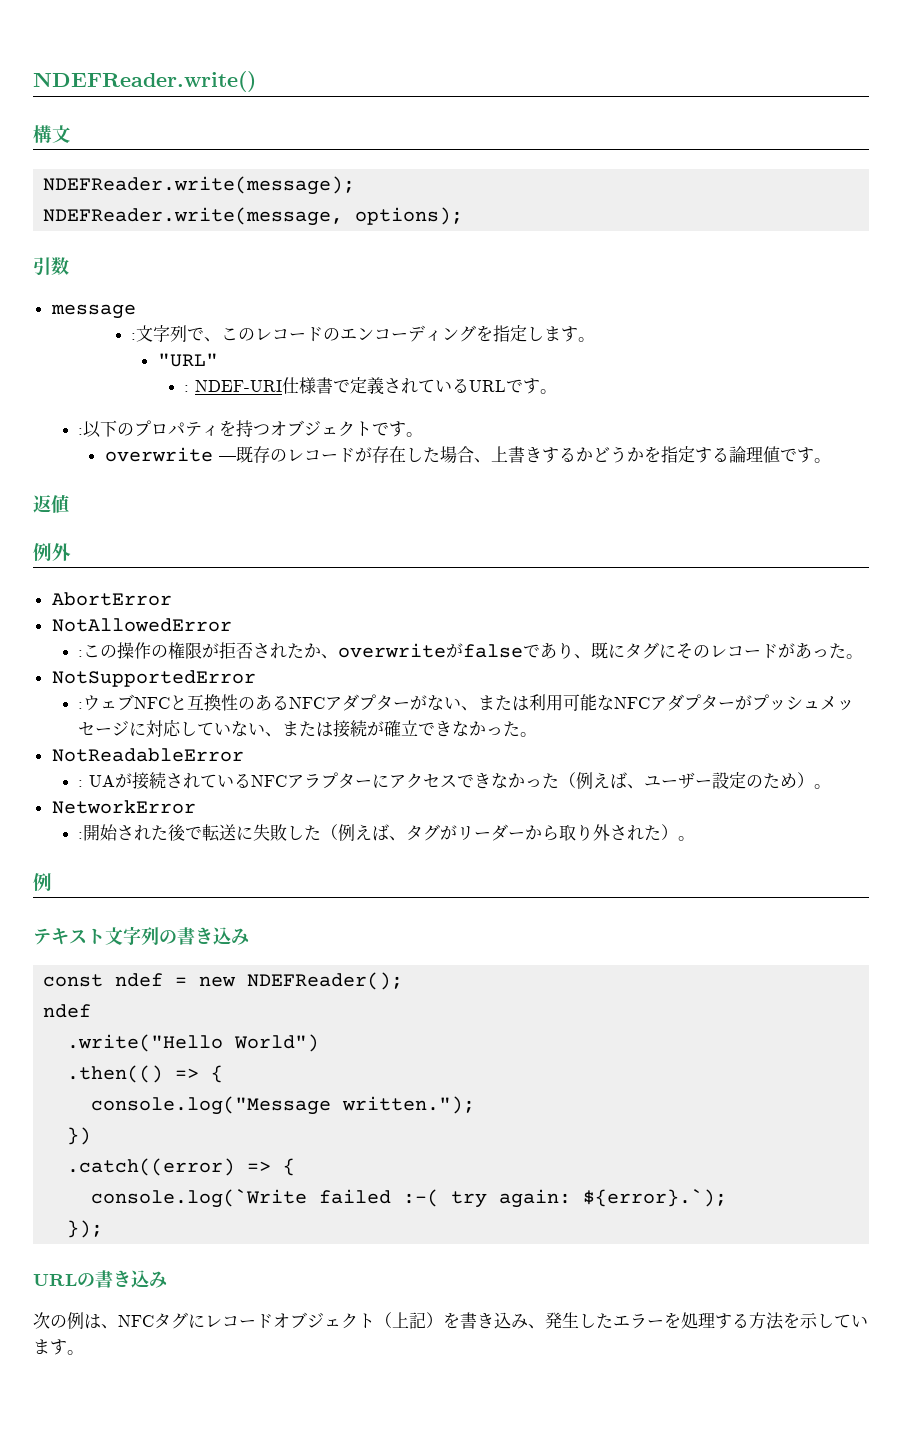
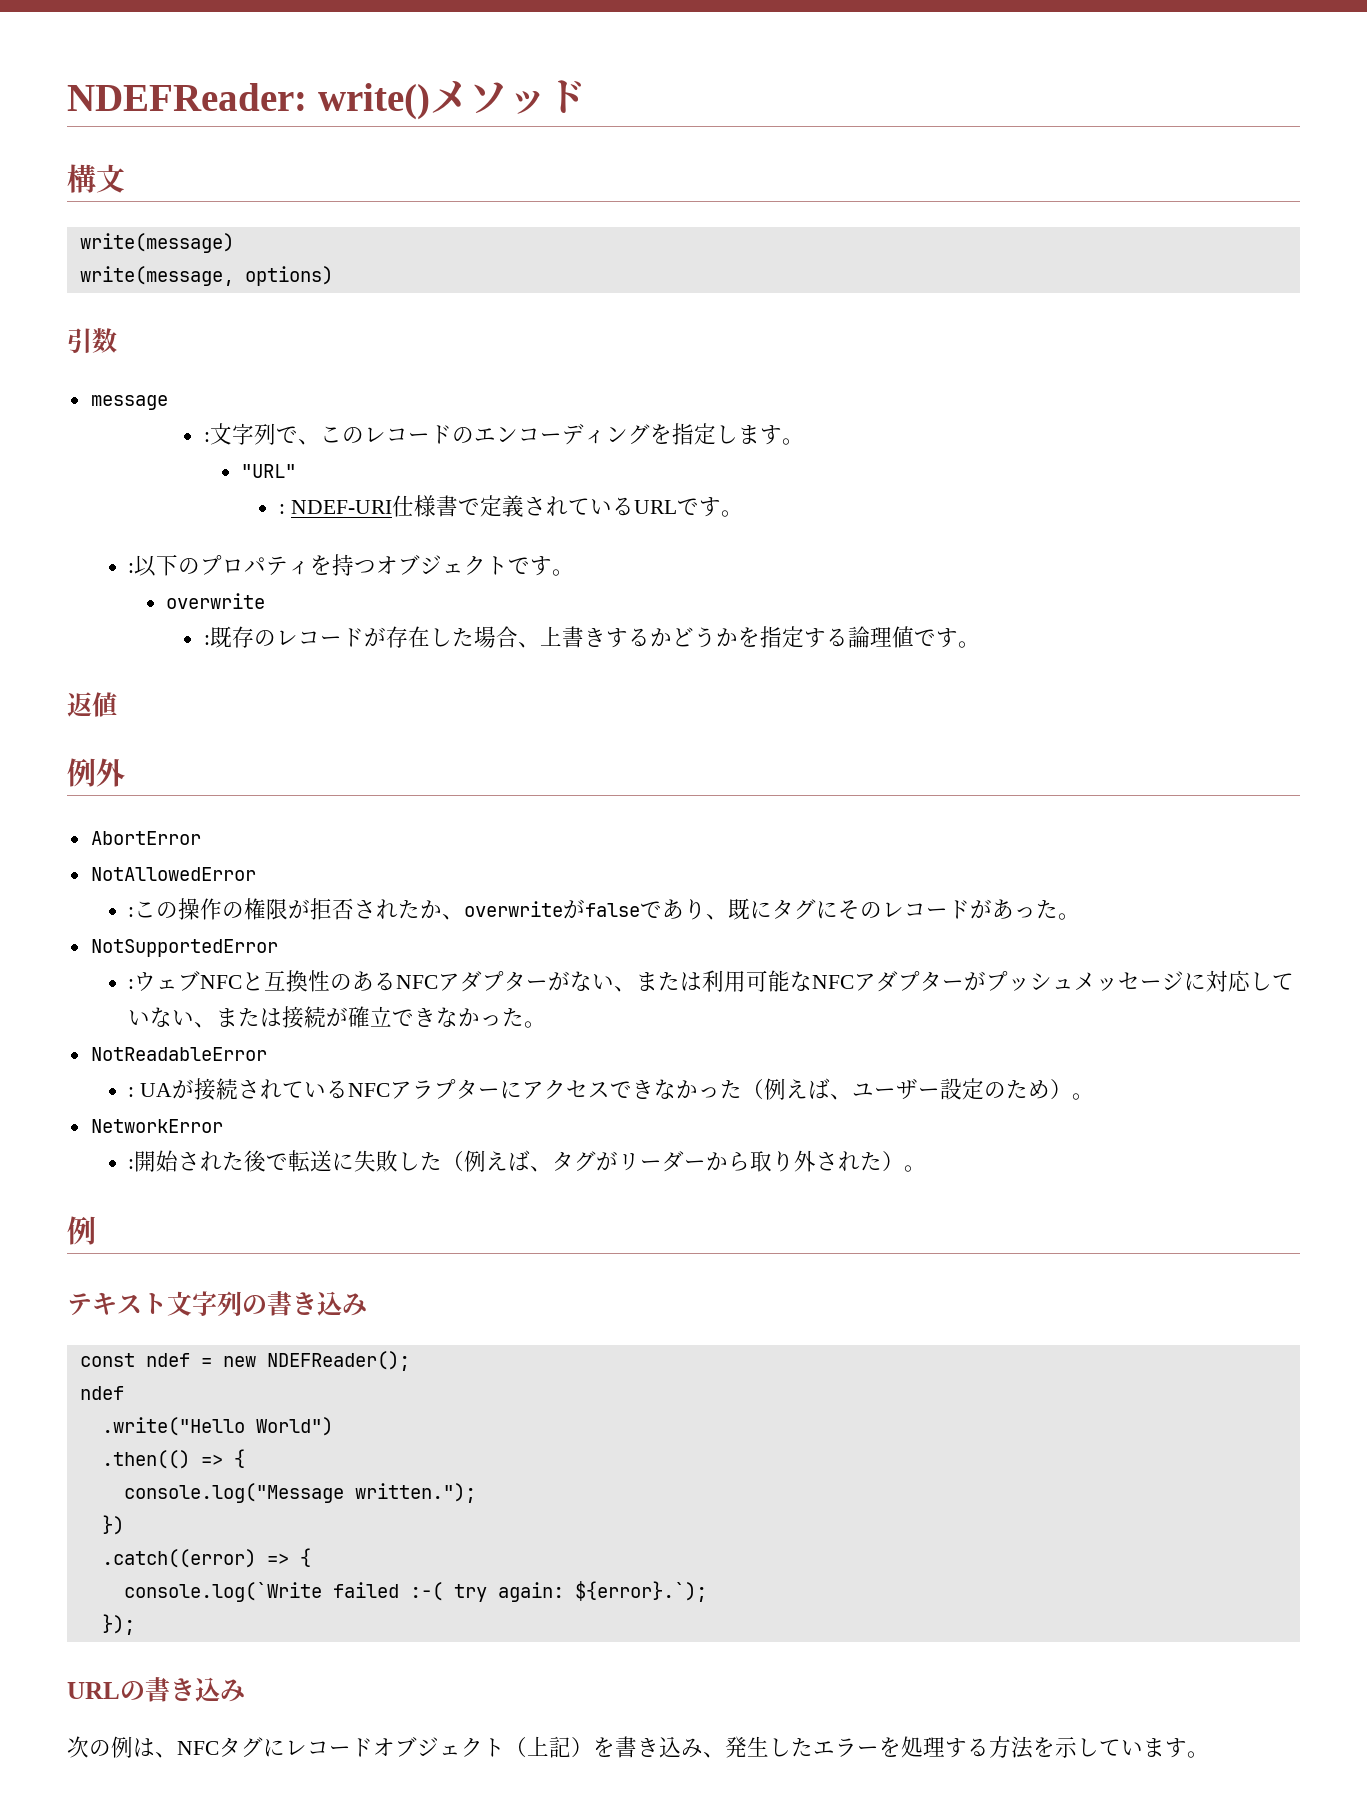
- NDEFReader.write()
+ NDEFReader: write()メソッド
  構文
- NDEFReader.write(message);
- NDEFReader.write(message, options);
+ write(message)
+ write(message, options)
  :以下のプロパティを持つオブジェクトです。
- overwrite —既存のレコードが存在した場合、上書きするかどうかを指定する論理値です。
+ overwrite
+ :既存のレコードが存在した場合、上書きするかどうかを指定する論理値です。

